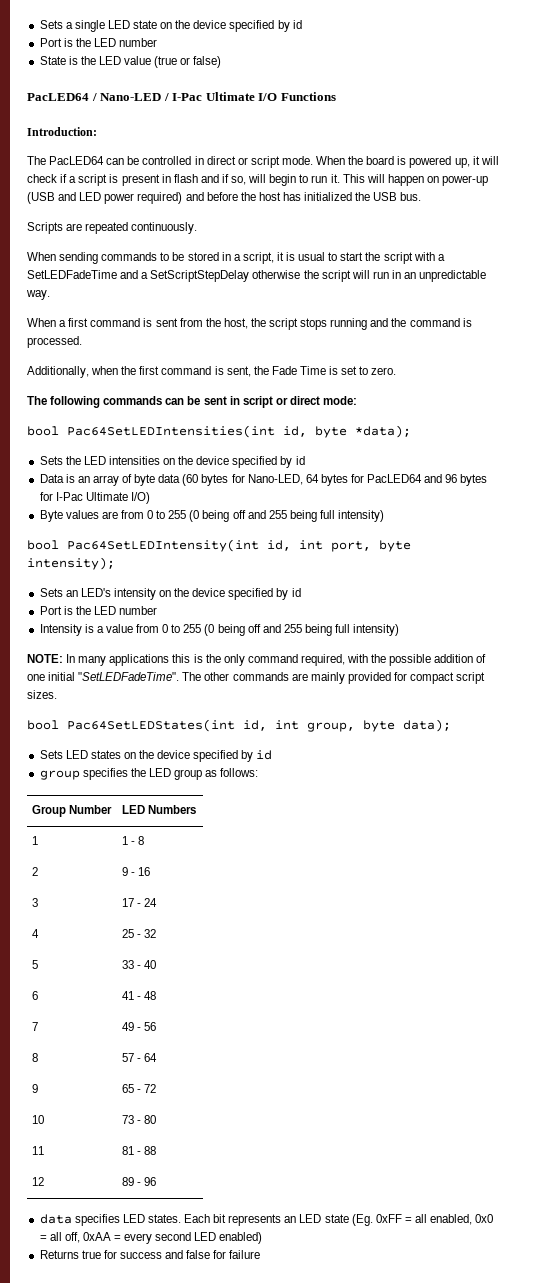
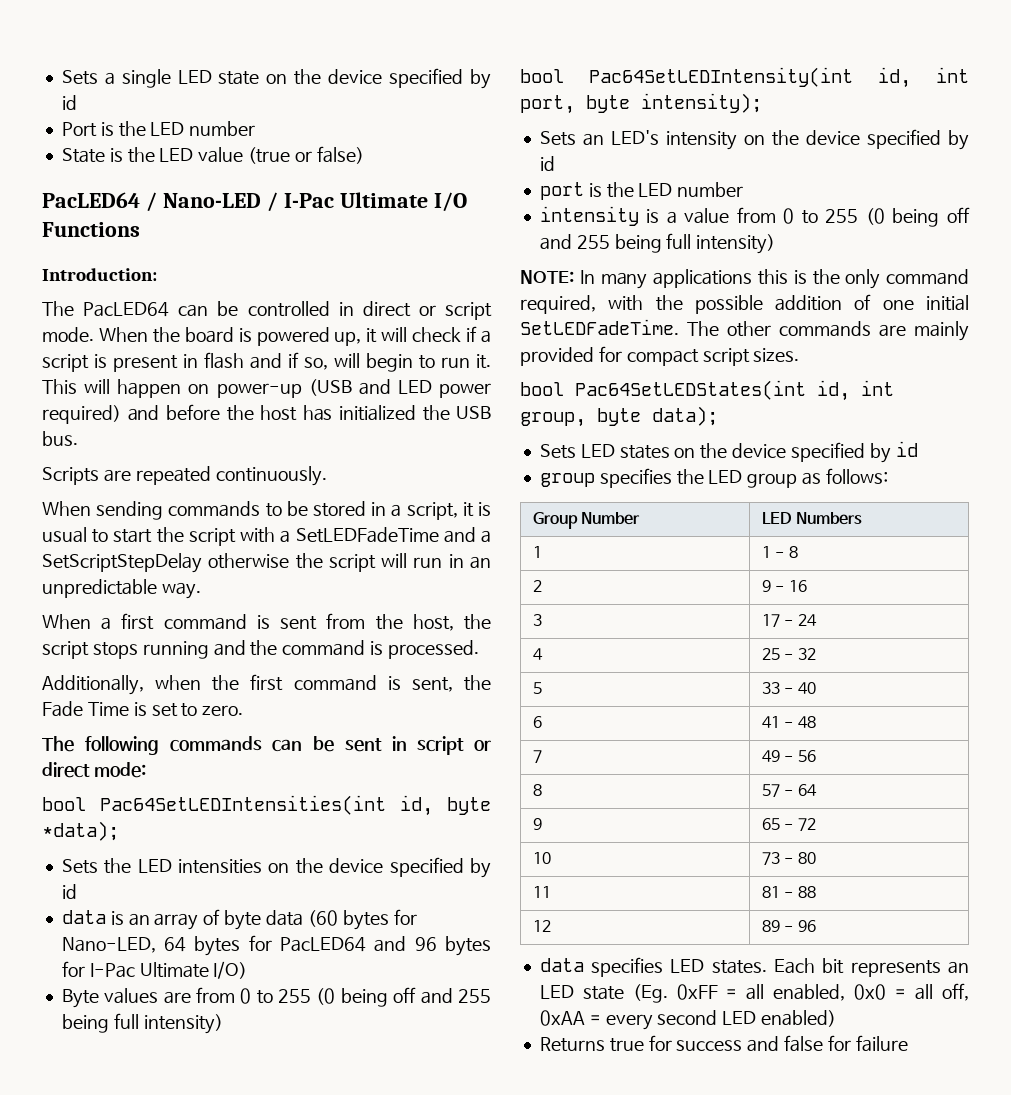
- Data is an array of byte data (60 bytes for Nano-LED, 64 bytes for PacLED64 and 96 bytes for I-Pac Ultimate I/O)
+ data is an array of byte data (60 bytes for Nano-LED, 64 bytes for PacLED64 and 96 bytes for I-Pac Ultimate I/O)
  Sets an LED's intensity on the device specified by id
- Port is the LED number
- Intensity is a value from 0 to 255 (0 being off and 255 being full intensity)
+ port is the LED number
+ intensity is a value from 0 to 255 (0 being off and 255 being full intensity)
- NOTE: In many applications this is the only command required, with the possible addition of one initial "SetLEDFadeTime".
+ NOTE: In many applications this is the only command required, with the possible addition of one initial SetLEDFadeTime.

